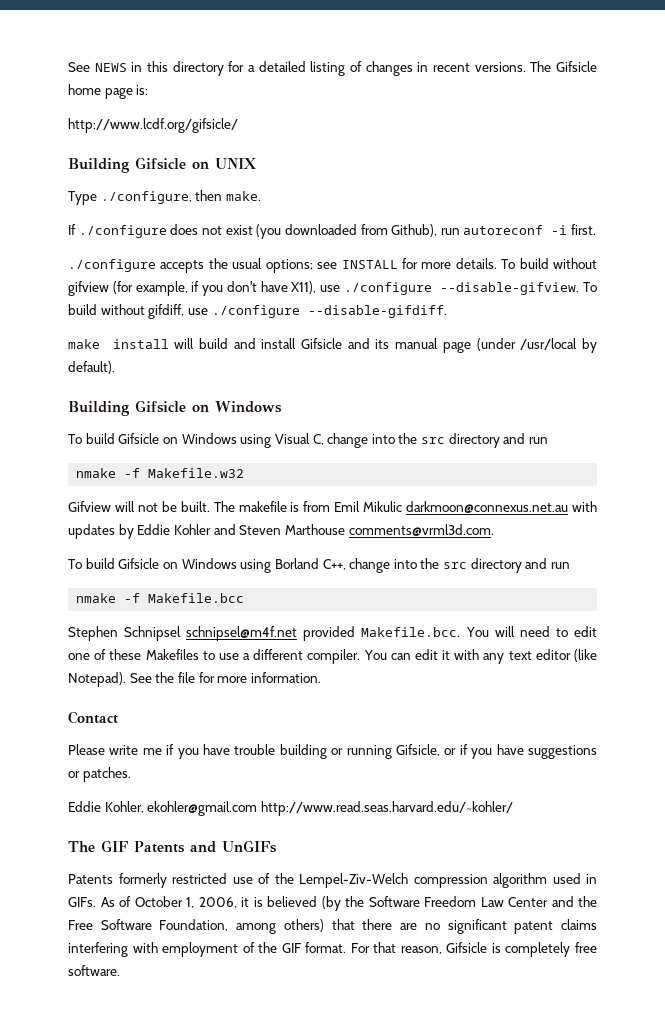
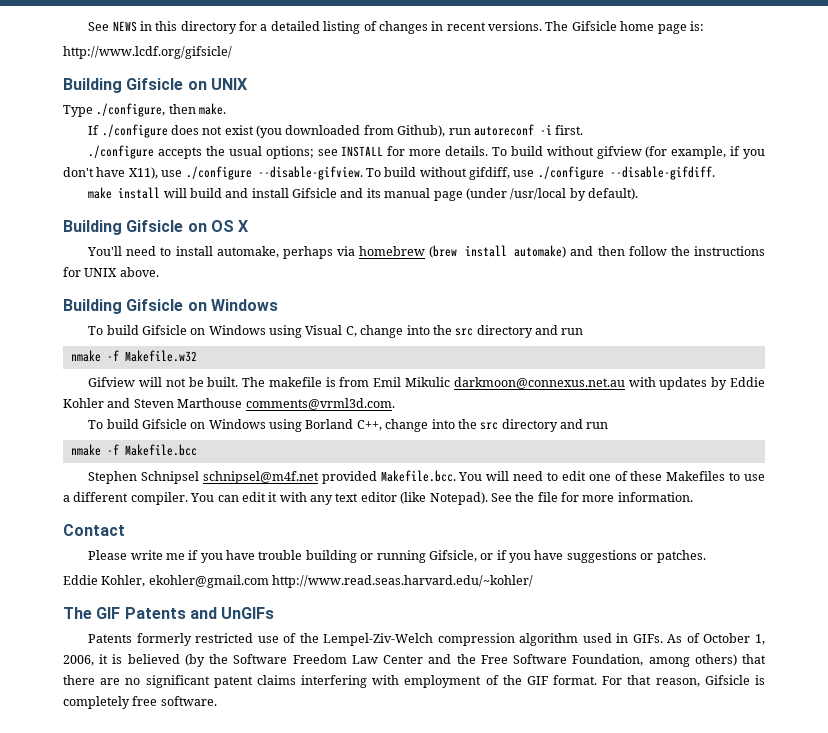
+ Building Gifsicle on OS X
+ You'll need to install automake, perhaps via homebrew (brew install automake) and then follow the instructions for UNIX above.

